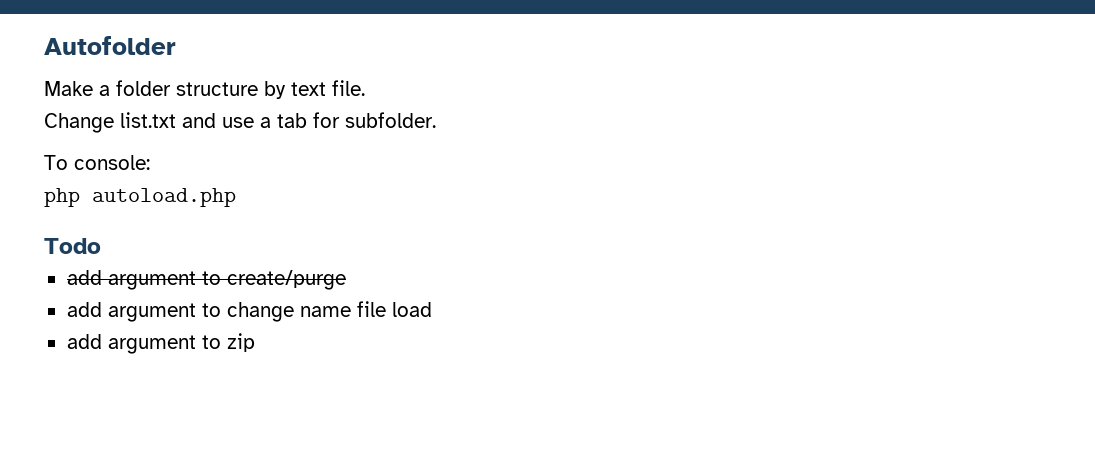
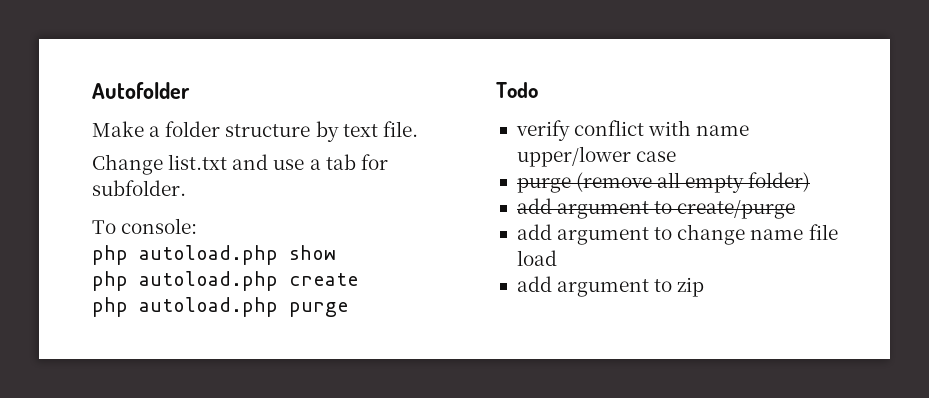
- php autoload.php
+ php autoload.php show
+ php autoload.php create
+ php autoload.php purge
  Todo
+ verify conflict with name upper/lower case
+ purge (remove all empty folder)

